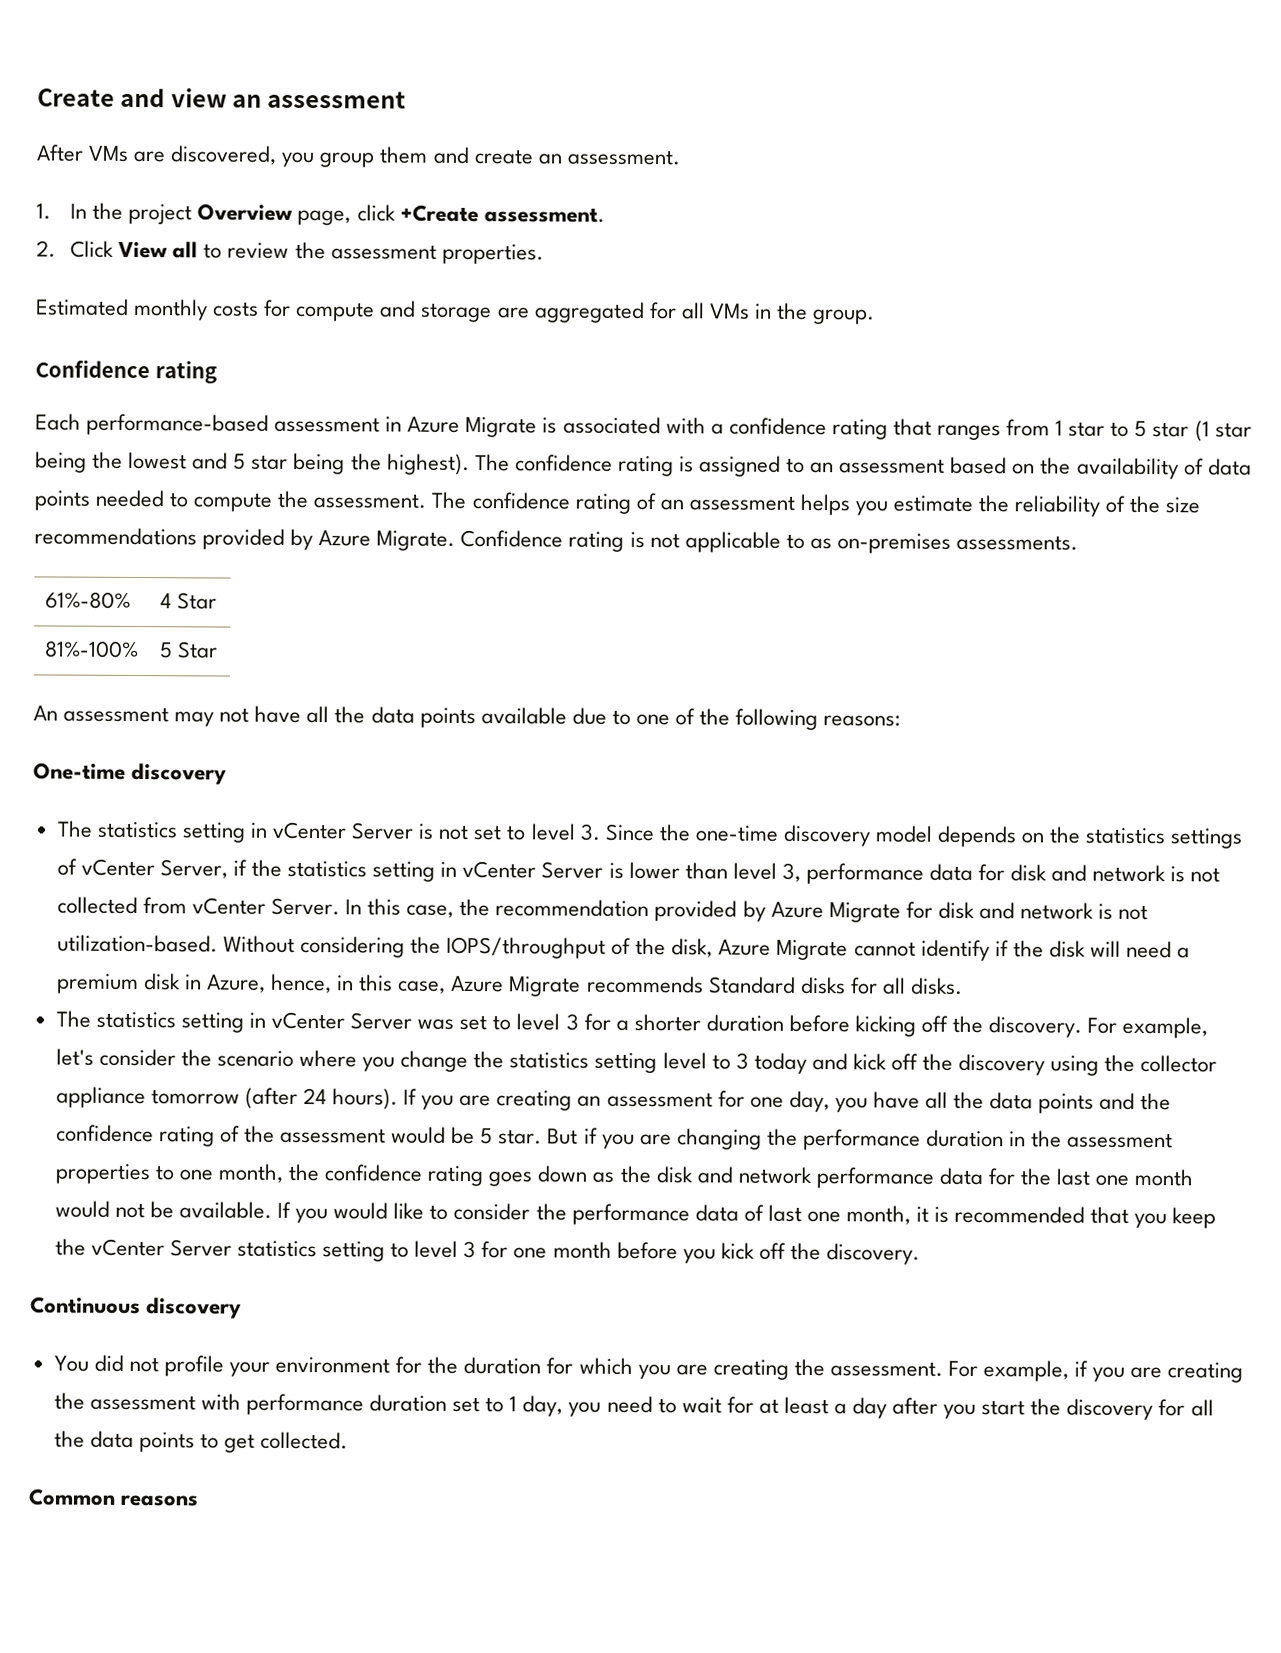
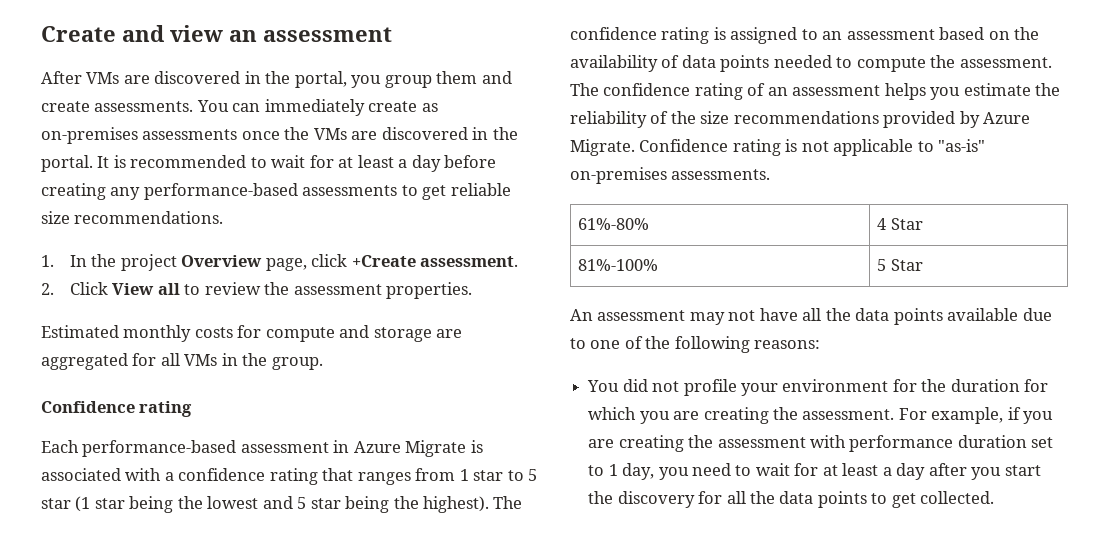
- After VMs are discovered, you group them and create an assessment.
+ After VMs are discovered in the portal, you group them and create assessments. You can immediately create as on-premises assessments once the VMs are discovered in the portal. It is recommended to wait for at least a day before creating any performance-based assessments to get reliable size recommendations.
- Confidence rating is not applicable to as on-premises assessments.
+ Confidence rating is not applicable to "as-is" on-premises assessments.
- One-time discovery
- The statistics setting in vCenter Server is not set to level 3. Since the one-time discovery model depends on the statistics settings of vCenter Server, if the statistics setting in vCenter Server is lower than level 3, performance data for disk and network is not collected from vCenter Server. In this case, the recommendation provided by Azure Migrate for disk and network is not utilization-based. Without considering the IOPS/throughput of the disk, Azure Migrate cannot identify if the disk will need a premium disk in Azure, hence, in this case, Azure Migrate recommends Standard disks for all disks.
- The statistics setting in vCenter Server was set to level 3 for a shorter duration before kicking off the discovery. For example, let's consider the scenario where you change the statistics setting level to 3 today and kick off the discovery using the collector appliance tomorrow (after 24 hours). If you are creating an assessment for one day, you have all the data points and the confidence rating of the assessment would be 5 star. But if you are changing the performance duration in the assessment properties to one month, the confidence rating goes down as the disk and network performance data for the last one month would not be available. If you would like to consider the performance data of last one month, it is recommended that you keep the vCenter Server statistics setting to level 3 for one month before you kick off the discovery.
- Continuous discovery
- Common reasons

